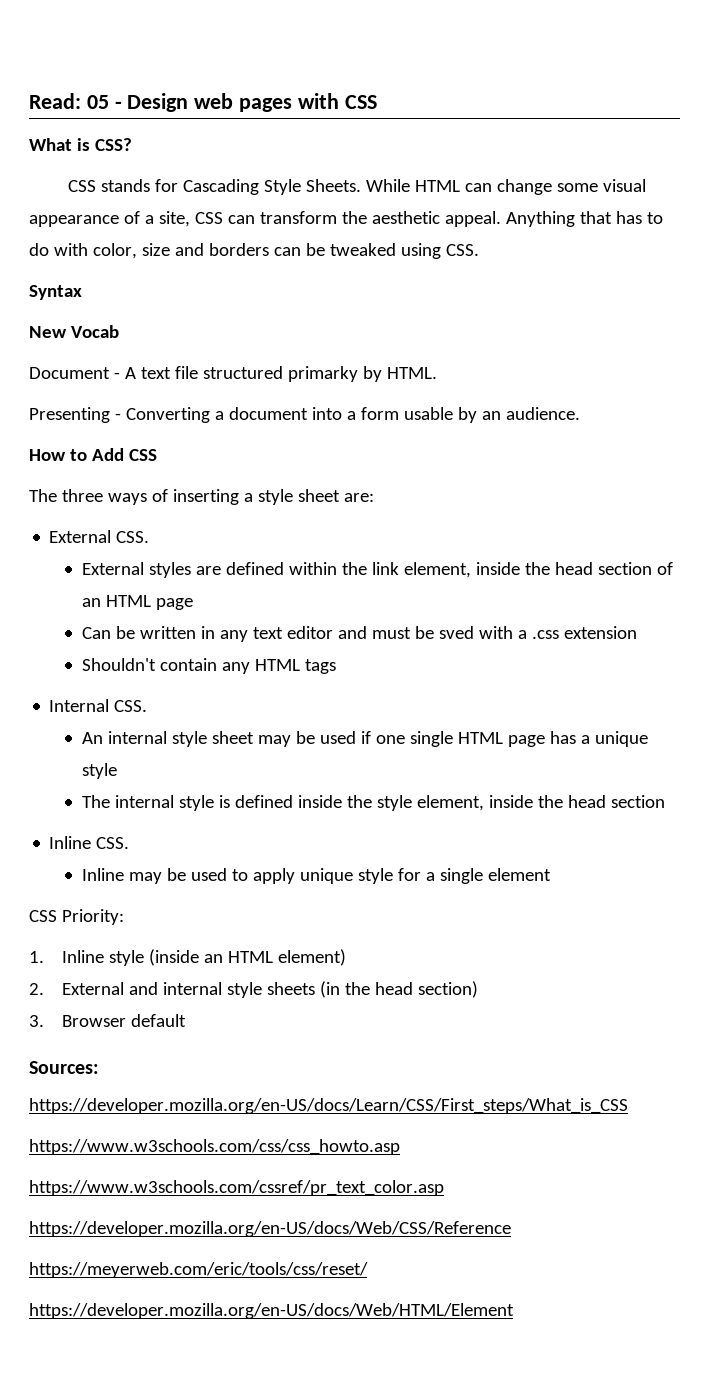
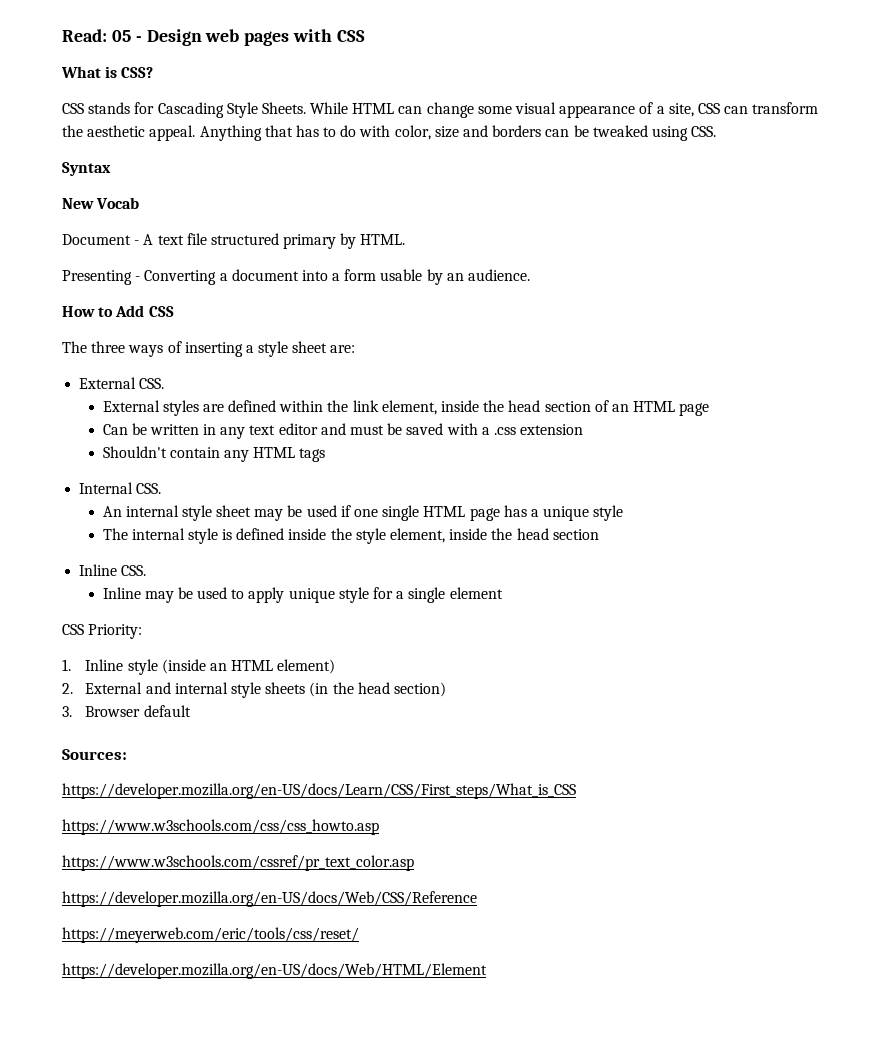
- Document - A text file structured primarky by HTML.
+ Document - A text file structured primary by HTML.
- Can be written in any text editor and must be sved with a .css extension
+ Can be written in any text editor and must be saved with a .css extension

